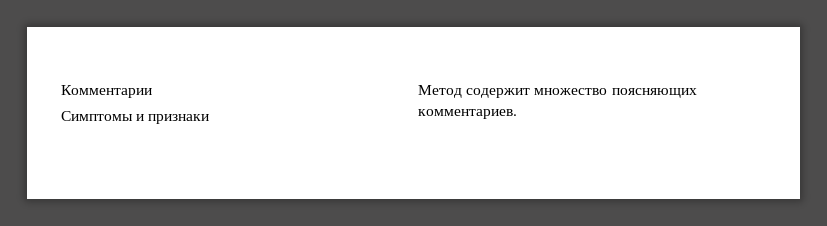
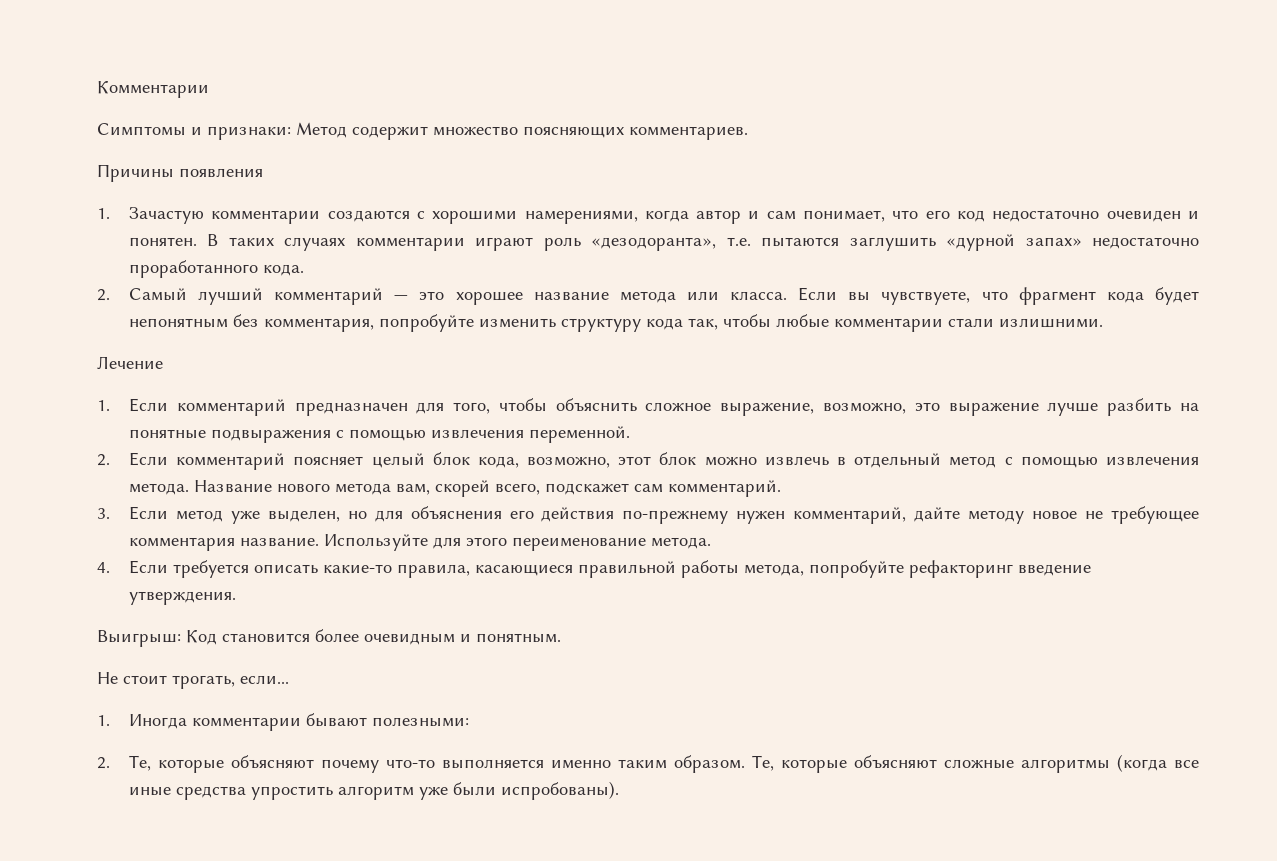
- Симптомы и признаки
- Метод содержит множество поясняющих комментариев.
+ Симптомы и признаки: Метод содержит множество поясняющих комментариев.
+ Причины появления
+ 1. Зачастую комментарии создаются с хорошими намерениями, когда автор и сам понимает, что его код недостаточно очевиден и понятен. В таких случаях комментарии играют роль «дезодоранта», т.е. пытаются заглушить «дурной запах» недостаточно проработанного кода.
+ 2. Самый лучший комментарий — это хорошее название метода или класса. Если вы чувствуете, что фрагмент кода будет непонятным без комментария, попробуйте изменить структуру кода так, чтобы любые комментарии стали излишними.
+ Лечение
+ 1. Если комментарий предназначен для того, чтобы объяснить сложное выражение, возможно, это выражение лучше разбить на понятные подвыражения с помощью извлечения переменной.
+ 2. Если комментарий поясняет целый блок кода, возможно, этот блок можно извлечь в отдельный метод с помощью извлечения метода. Название нового метода вам, скорей всего, подскажет сам комментарий.
+ 3. Если метод уже выделен, но для объяснения его действия по-прежнему нужен комментарий, дайте методу новое не требующее комментария название. Используйте для этого переименование метода.
+ 4. Если требуется описать какие-то правила, касающиеся правильной работы метода, попробуйте рефакторинг введение утверждения.
+ Выигрыш: Код становится более очевидным и понятным.
+ Не стоит трогать, если...
+ 1. Иногда комментарии бывают полезными:
+ 2. Те, которые объясняют почему что-то выполняется именно таким образом. Те, которые объясняют сложные алгоритмы (когда все иные средства упростить алгоритм уже были испробованы).

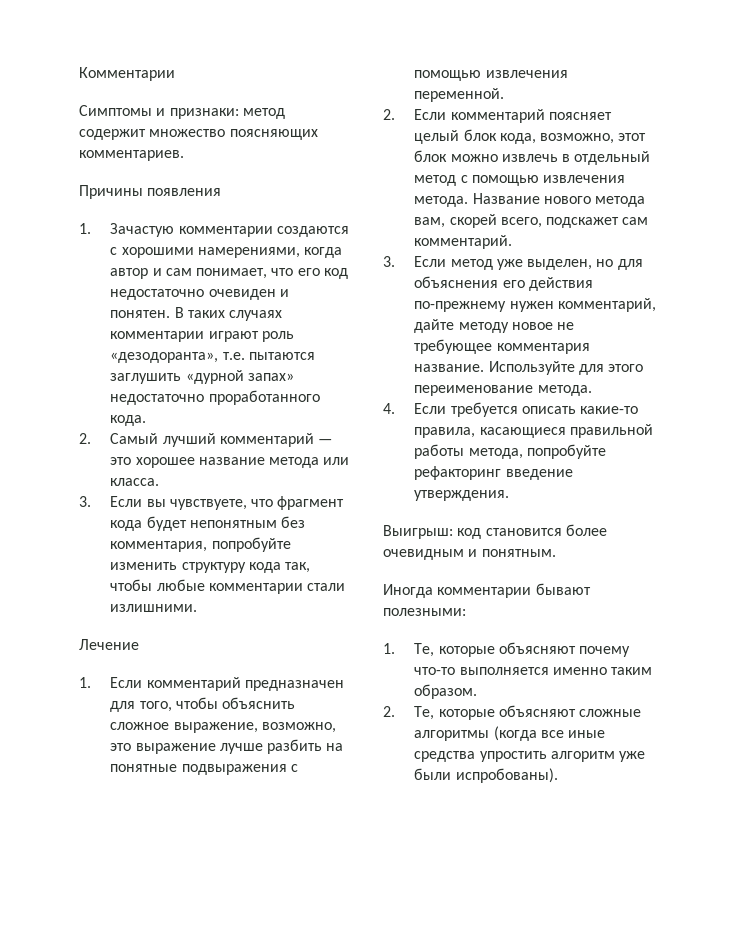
- Симптомы и признаки: Метод содержит множество поясняющих комментариев.
+ Симптомы и признаки: метод содержит множество поясняющих комментариев.
- 2. Самый лучший комментарий — это хорошее название метода или класса. Если вы чувствуете, что фрагмент кода будет непонятным без комментария, попробуйте изменить структуру кода так, чтобы любые комментарии стали излишними.
+ 2. Самый лучший комментарий — это хорошее название метода или класса.
+ 3. Если вы чувствуете, что фрагмент кода будет непонятным без комментария, попробуйте изменить структуру кода так, чтобы любые комментарии стали излишними.
- Выигрыш: Код становится более очевидным и понятным.
+ Выигрыш: код становится более очевидным и понятным.
- Не стоит трогать, если...
- 1. Иногда комментарии бывают полезными:
+ Иногда комментарии бывают полезными:
- 2. Те, которые объясняют почему что-то выполняется именно таким образом. Те, которые объясняют сложные алгоритмы (когда все иные средства упростить алгоритм уже были испробованы).
+ 1. Те, которые объясняют почему что-то выполняется именно таким образом.
+ 2. Те, которые объясняют сложные алгоритмы (когда все иные средства упростить алгоритм уже были испробованы).

